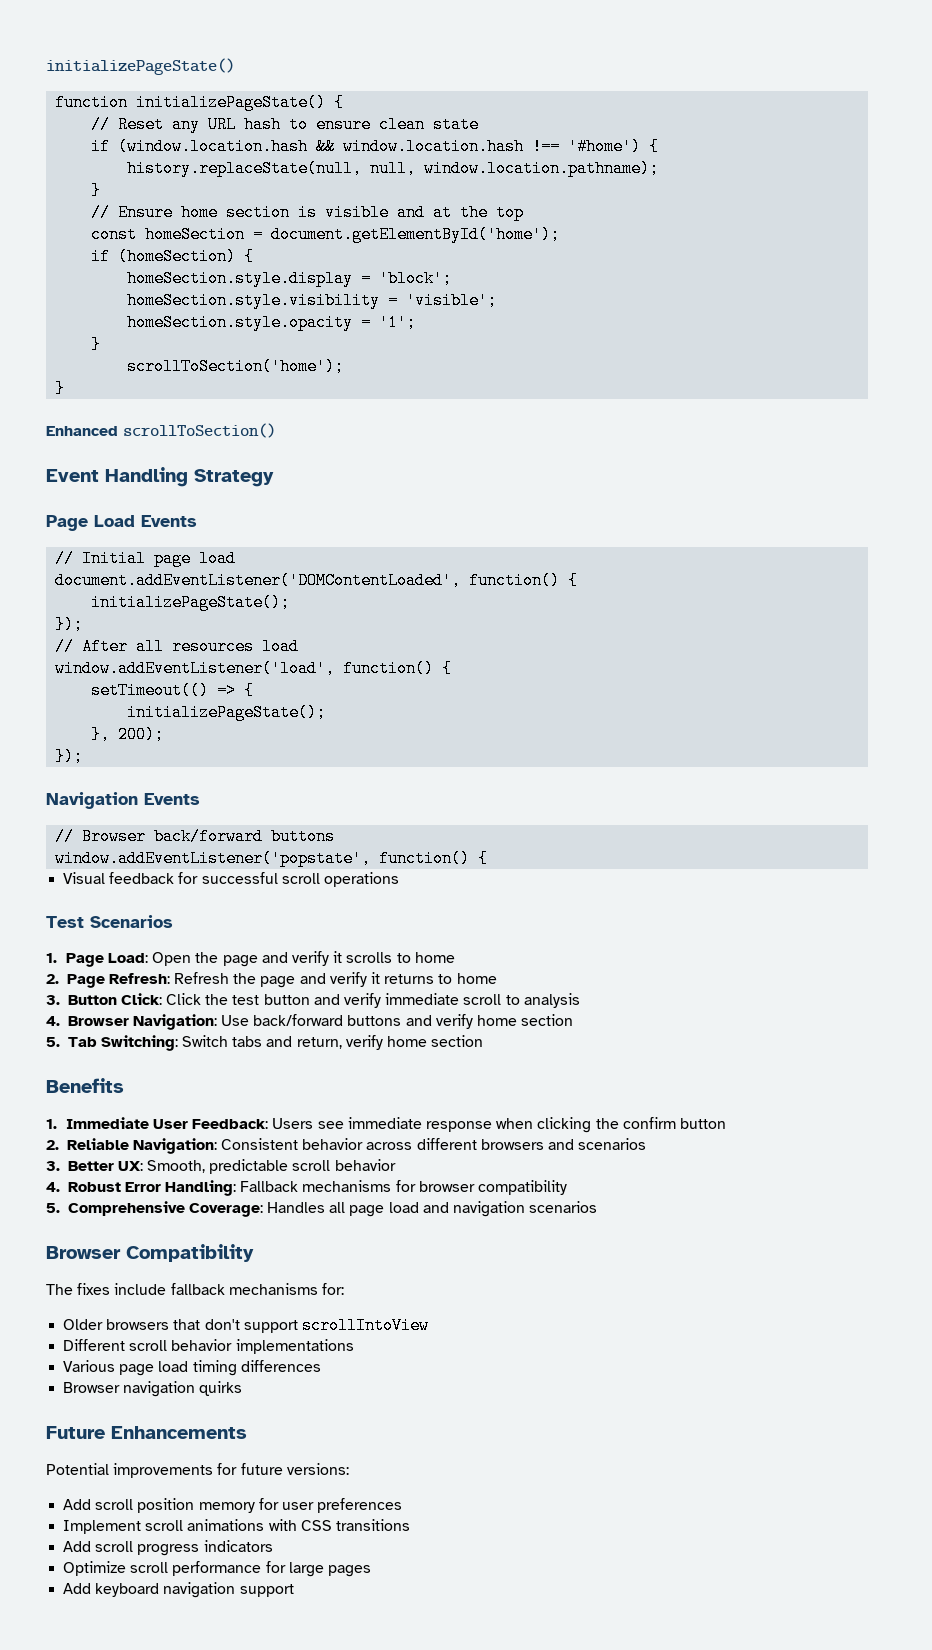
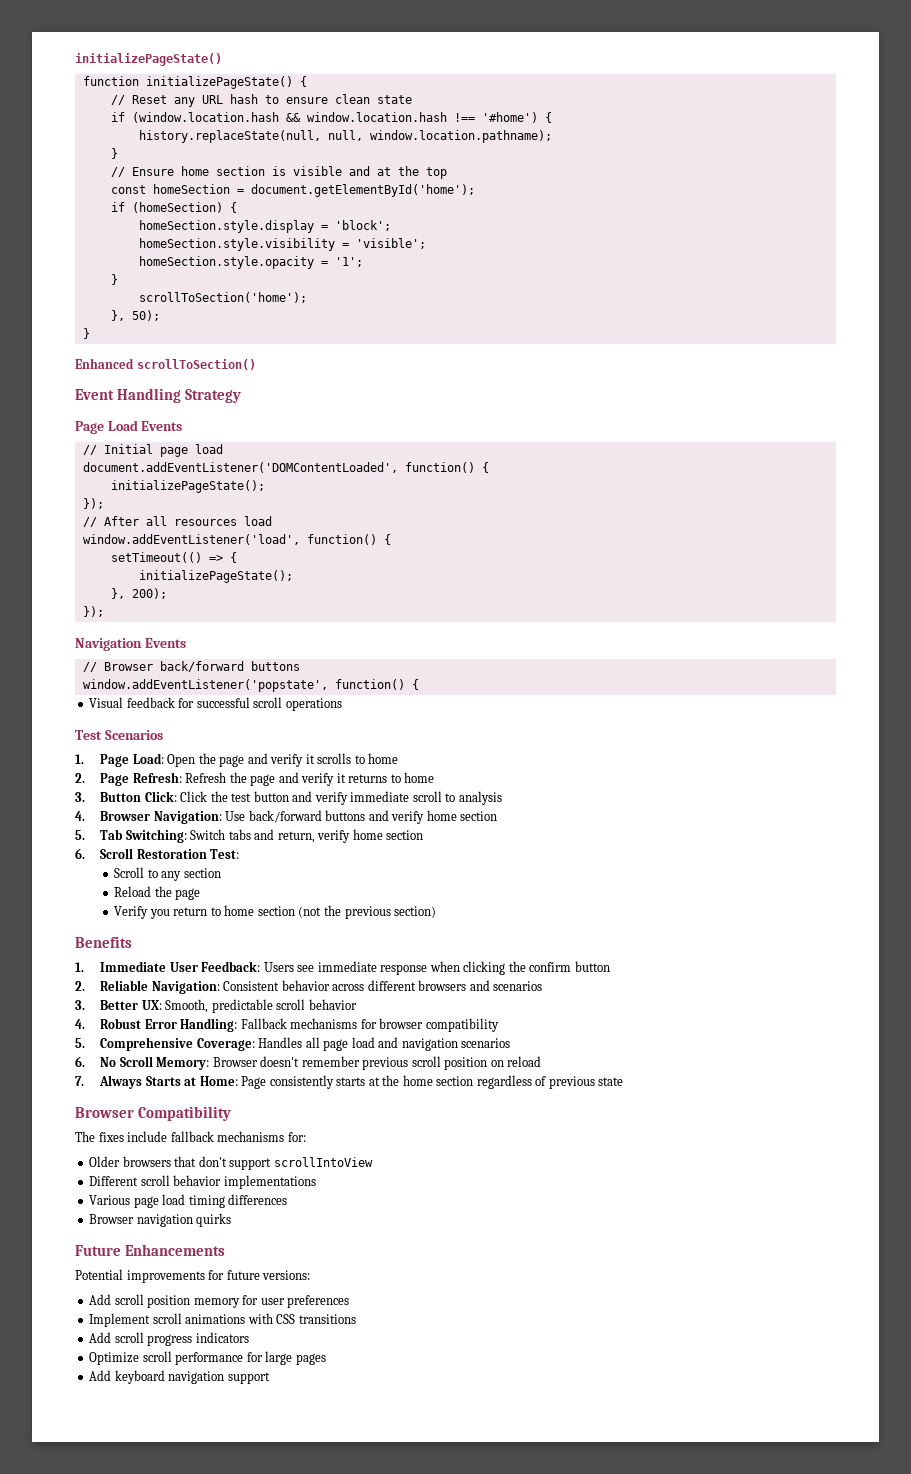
+ }, 50);
+ 6. Scroll Restoration Test:
+ Scroll to any section
+ Reload the page
+ Verify you return to home section (not the previous section)
+ 6. No Scroll Memory: Browser doesn't remember previous scroll position on reload
+ 7. Always Starts at Home: Page consistently starts at the home section regardless of previous state

